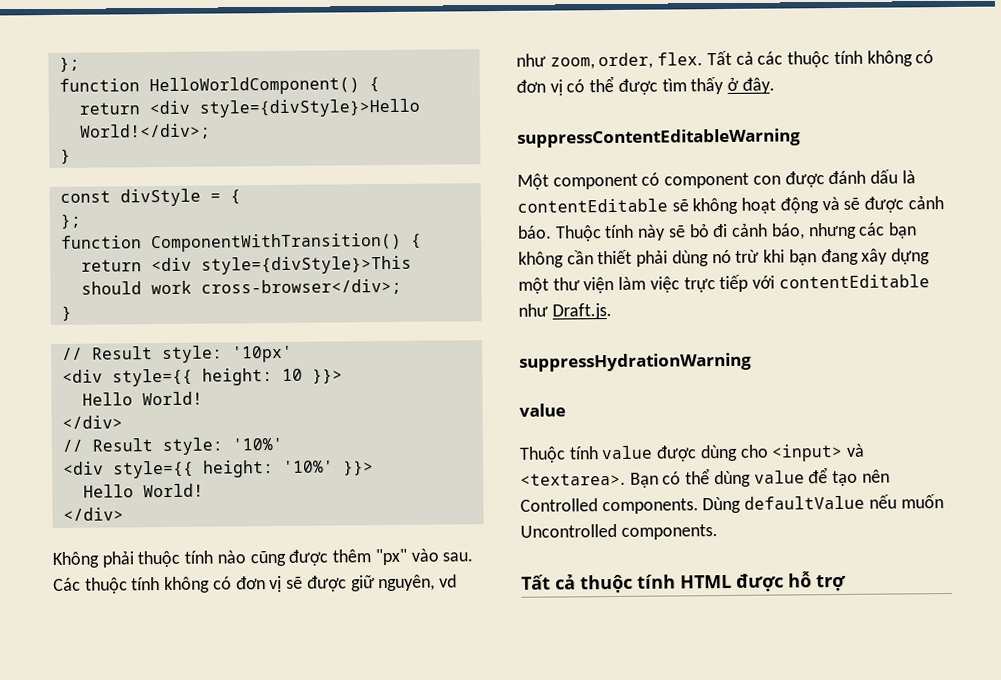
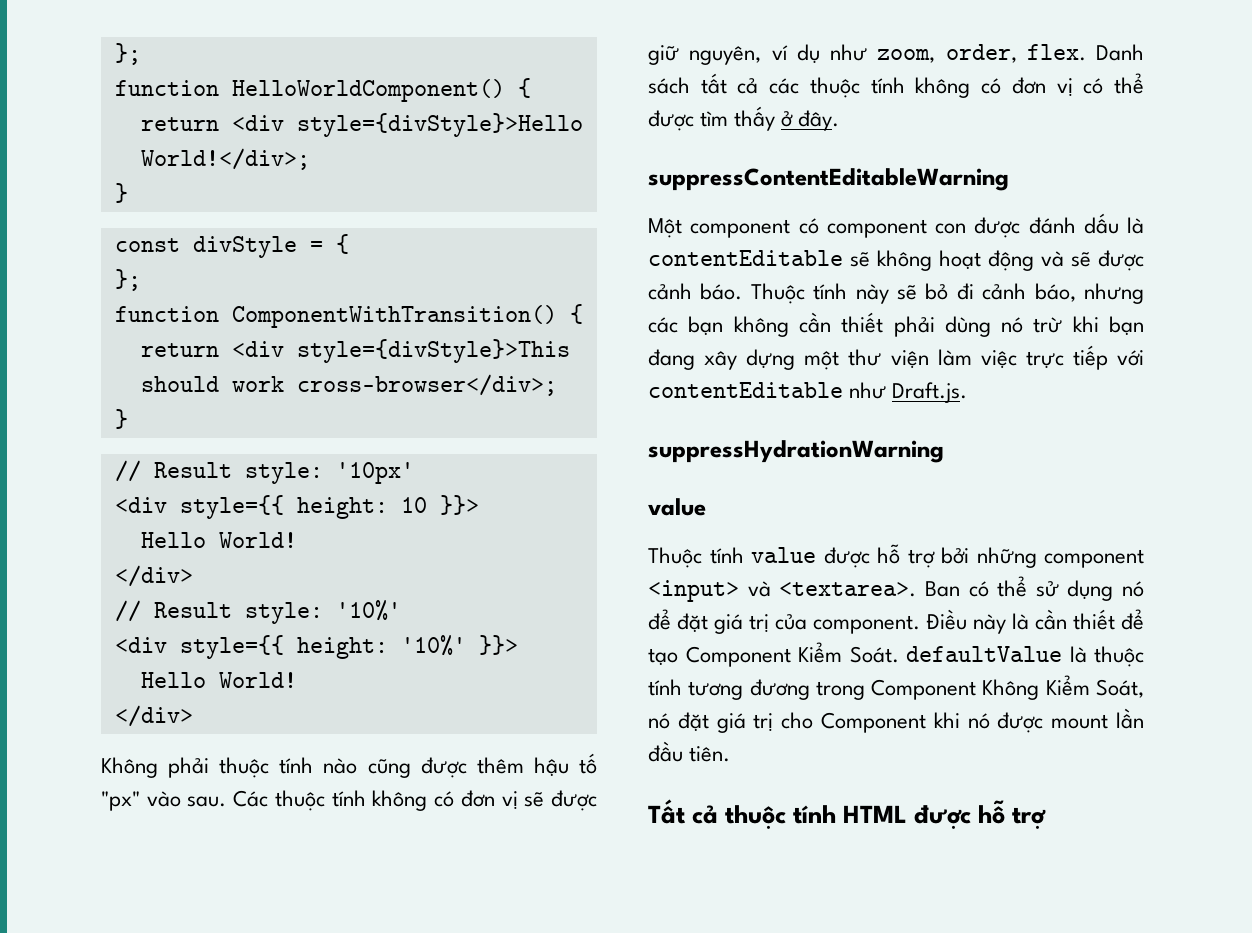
- Không phải thuộc tính nào cũng được thêm "px" vào sau.
+ Không phải thuộc tính nào cũng được thêm hậu tố "px" vào sau.
- Các thuộc tính không có đơn vị sẽ được giữ nguyên, vd như zoom, order, flex.
+ Các thuộc tính không có đơn vị sẽ được giữ nguyên, ví dụ như zoom, order, flex.
- Tất cả các thuộc tính không có đơn vị có thể được tìm thấy ở đây.
+ Danh sách tất cả các thuộc tính không có đơn vị có thể được tìm thấy ở đây.
- Thuộc tính value được dùng cho <input> và <textarea>.
+ Thuộc tính value được hỗ trợ bởi những component <input> và <textarea>.
- Bạn có thể dùng value để tạo nên Controlled components. Dùng defaultValue nếu muốn Uncontrolled components.
+ Ban có thể sử dụng nó để đặt giá trị của component. Điều này là cần thiết để tạo Component Kiểm Soát. defaultValue là thuộc tính tương đương trong Component Không Kiểm Soát, nó đặt giá trị cho Component khi nó được mount lần đầu tiên.

